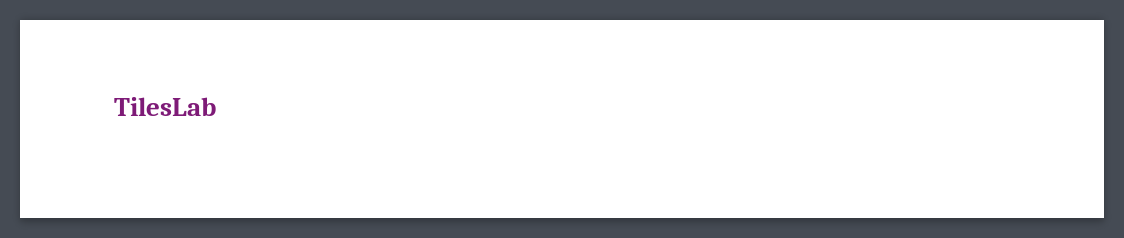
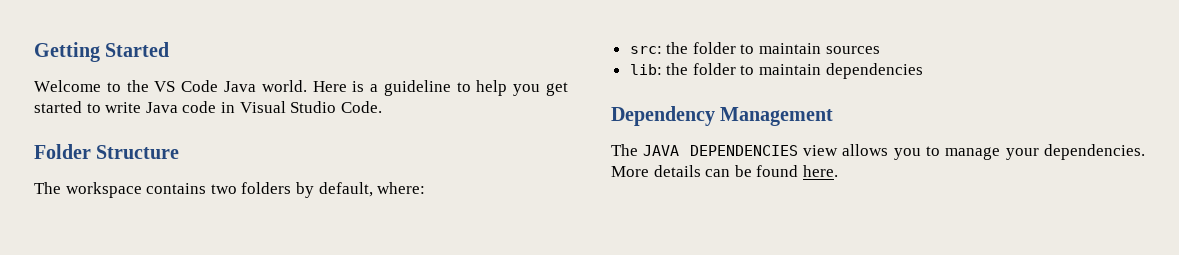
- TilesLab
+ Getting Started
+ Welcome to the VS Code Java world. Here is a guideline to help you get started to write Java code in Visual Studio Code.
+ Folder Structure
+ The workspace contains two folders by default, where:
+ src: the folder to maintain sources
+ lib: the folder to maintain dependencies
+ Dependency Management
+ The JAVA DEPENDENCIES view allows you to manage your dependencies. More details can be found here.

